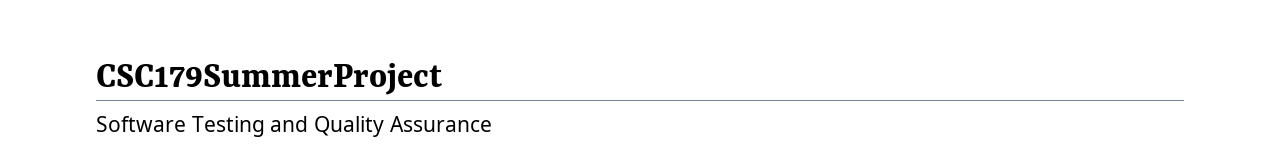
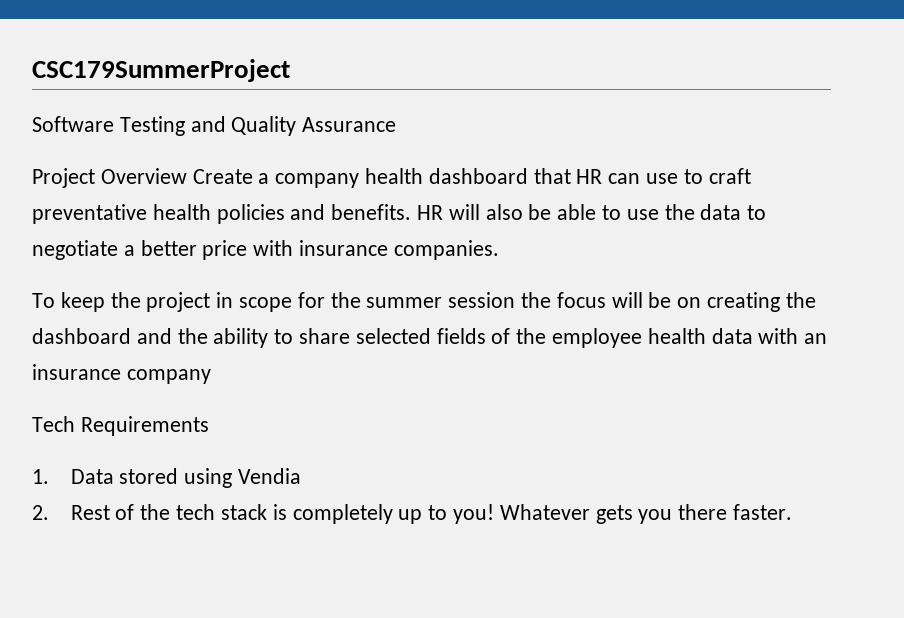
+ Project Overview Create a company health dashboard that HR can use to craft preventative health policies and benefits. HR will also be able to use the data to negotiate a better price with insurance companies.
+ To keep the project in scope for the summer session the focus will be on creating the dashboard and the ability to share selected fields of the employee health data with an insurance company
+ Tech Requirements
+ 1. Data stored using Vendia
+ 2. Rest of the tech stack is completely up to you! Whatever gets you there faster.

